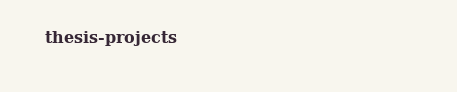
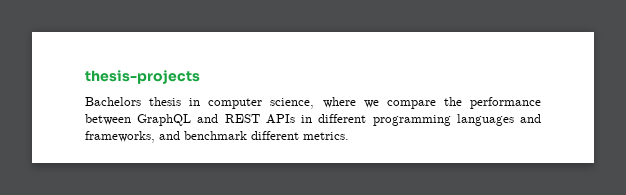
+ Bachelors thesis in computer science, where we compare the performance between GraphQL and REST APIs in different programming languages and frameworks, and benchmark different metrics.

